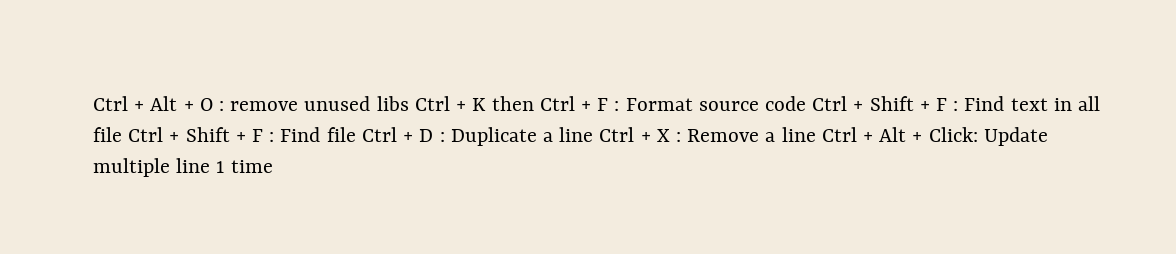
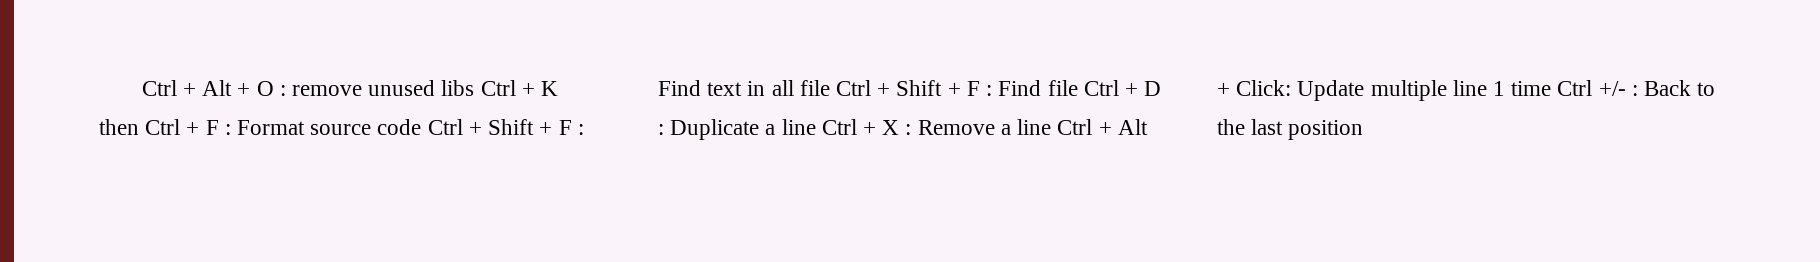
- Update multiple line 1 time
+ Update multiple line 1 time Ctrl +/- : Back to the last position

